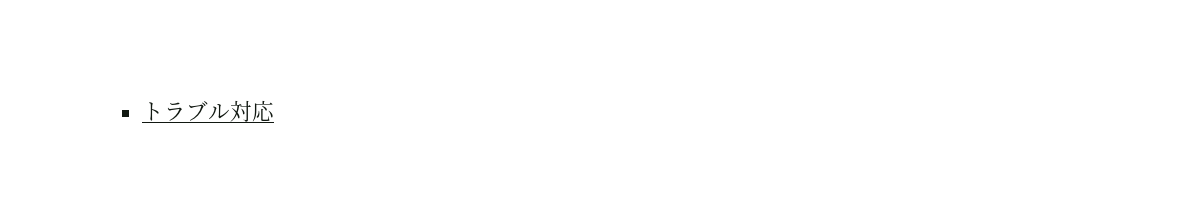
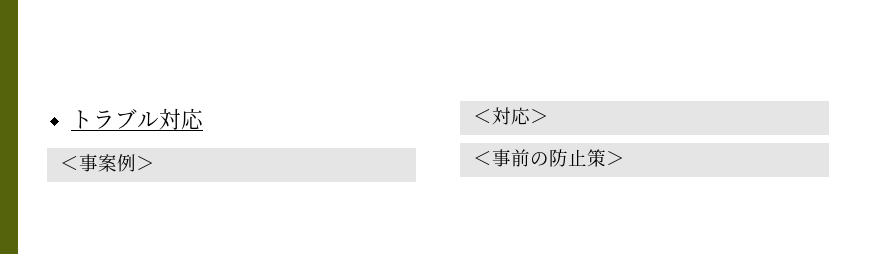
+ ＜事案例＞
+ ＜対応＞
+ ＜事前の防止策＞

